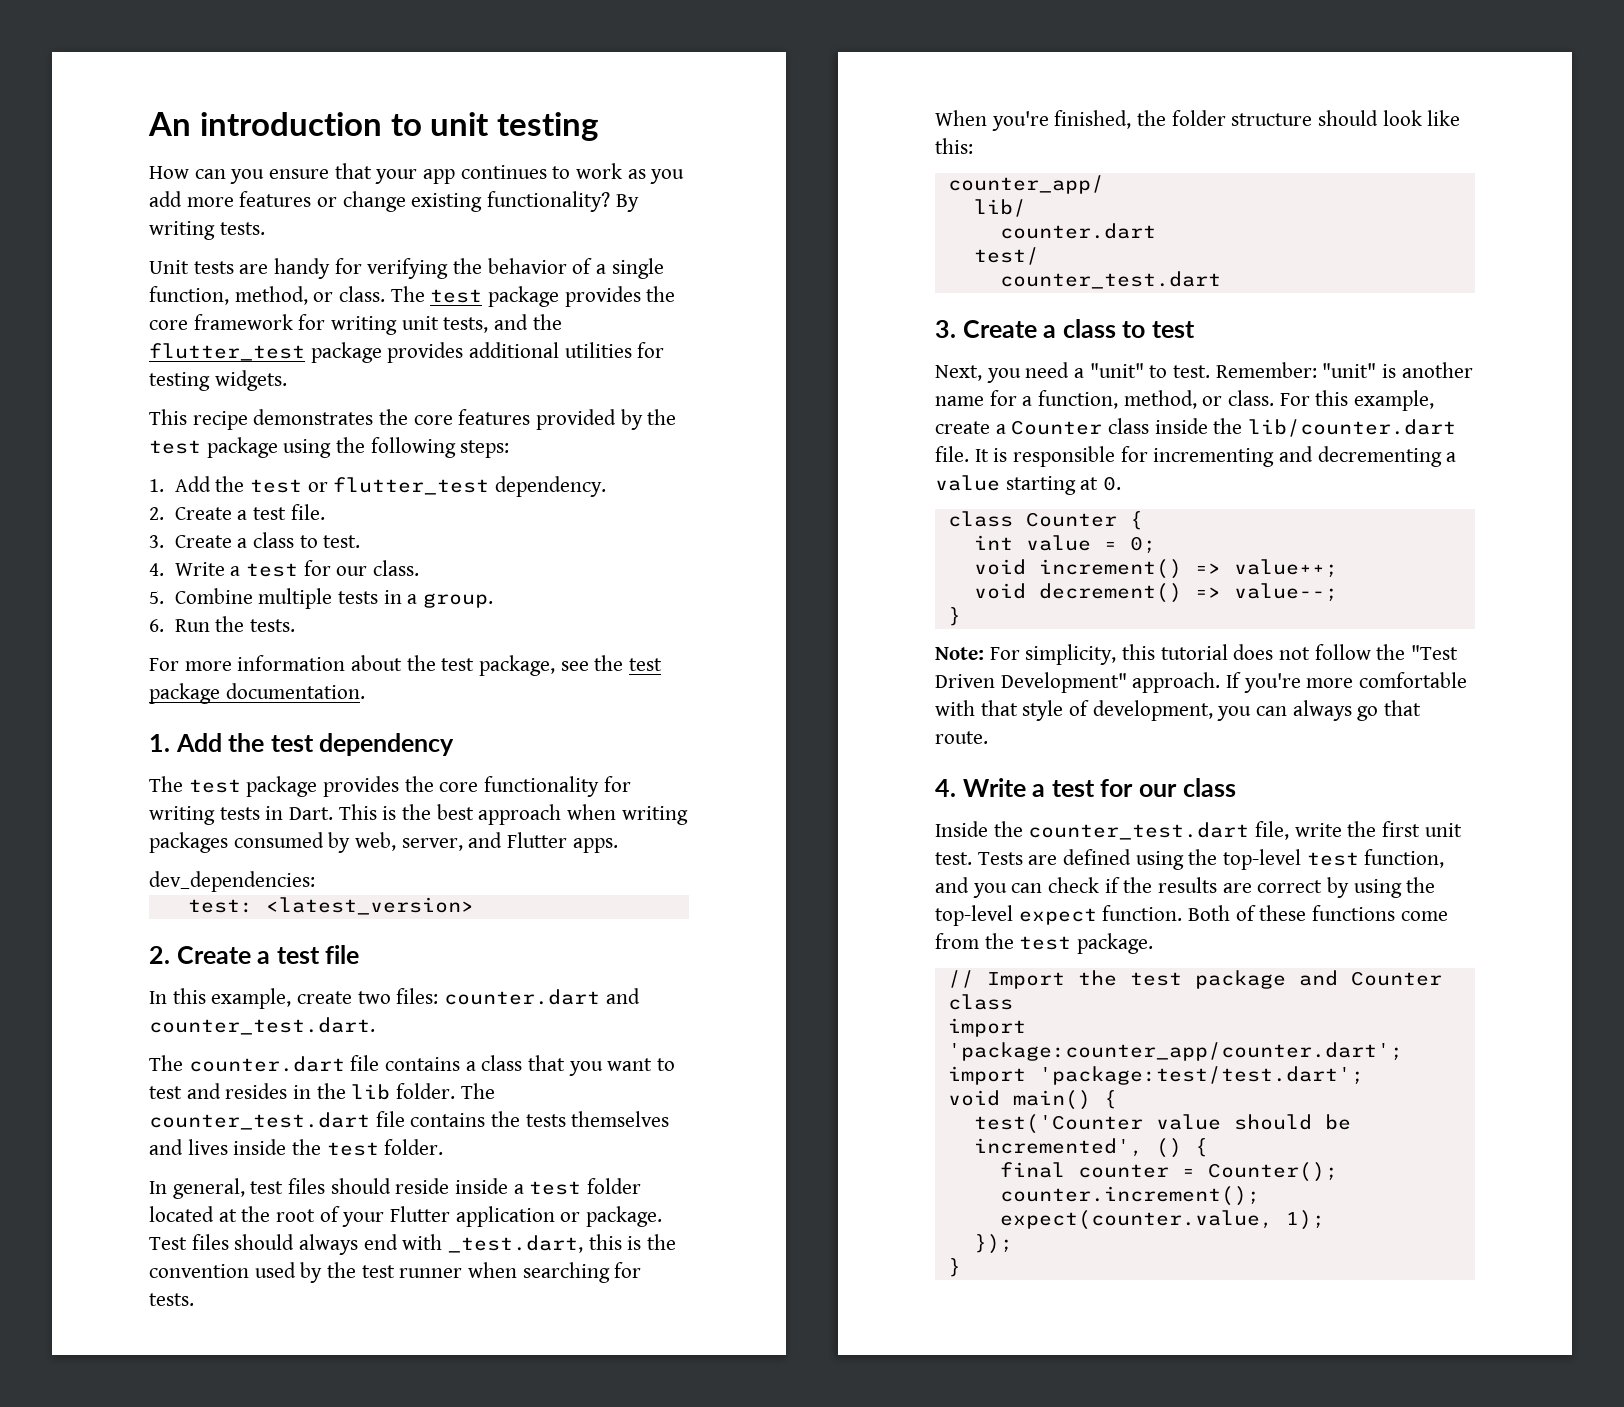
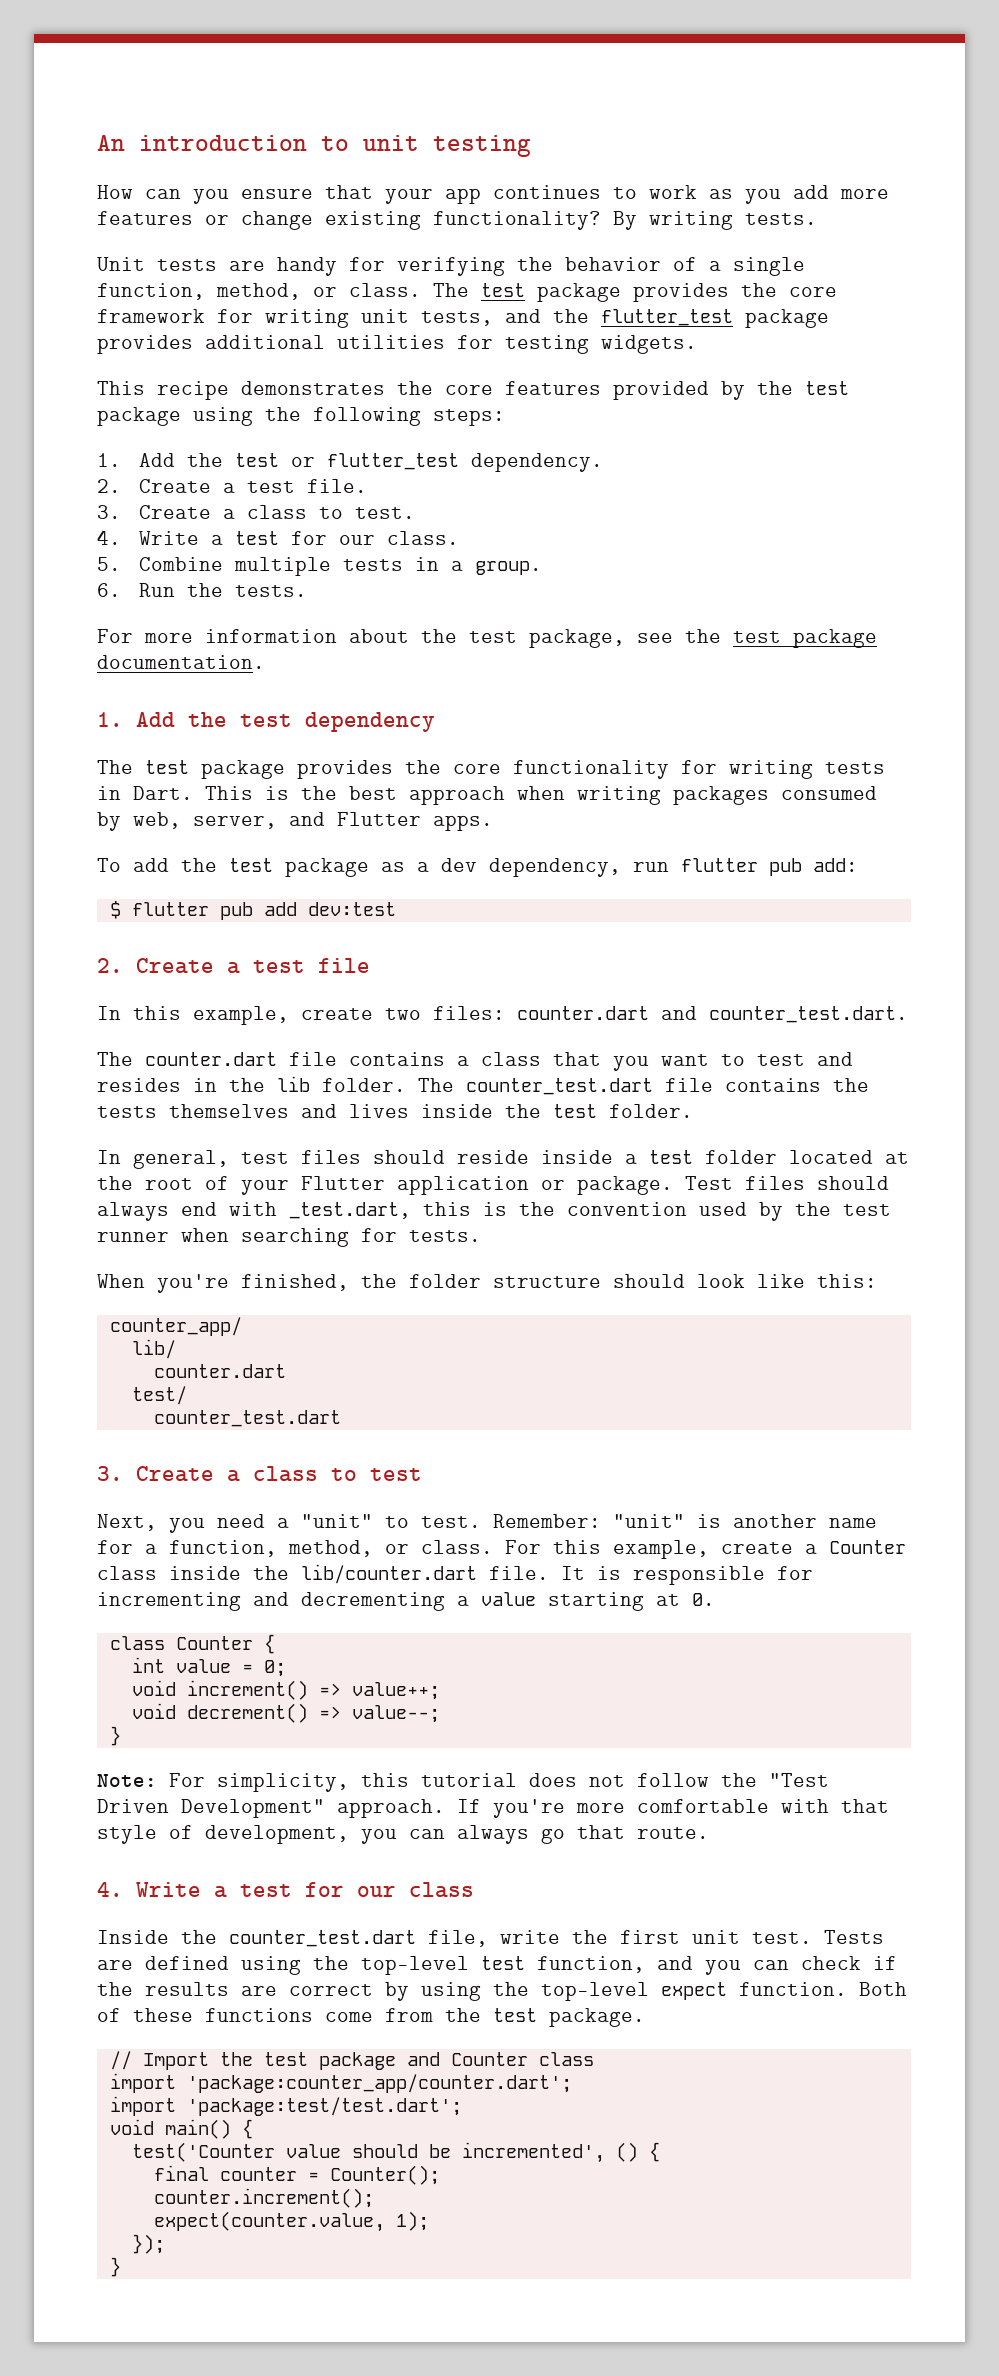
- dev_dependencies:
- test: <latest_version>
+ To add the test package as a dev dependency, run flutter pub add:
+ $ flutter pub add dev:test

